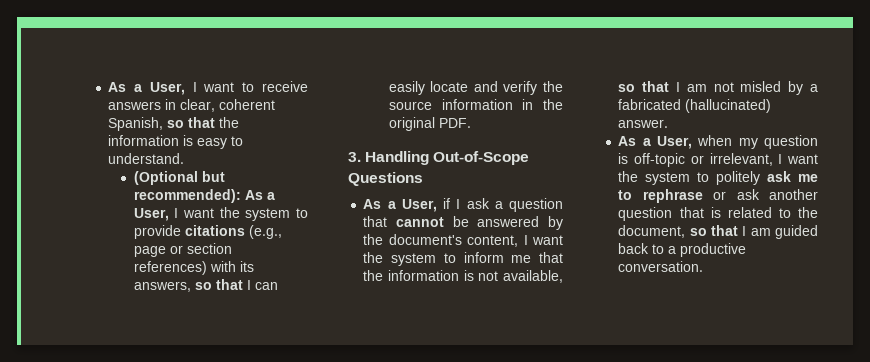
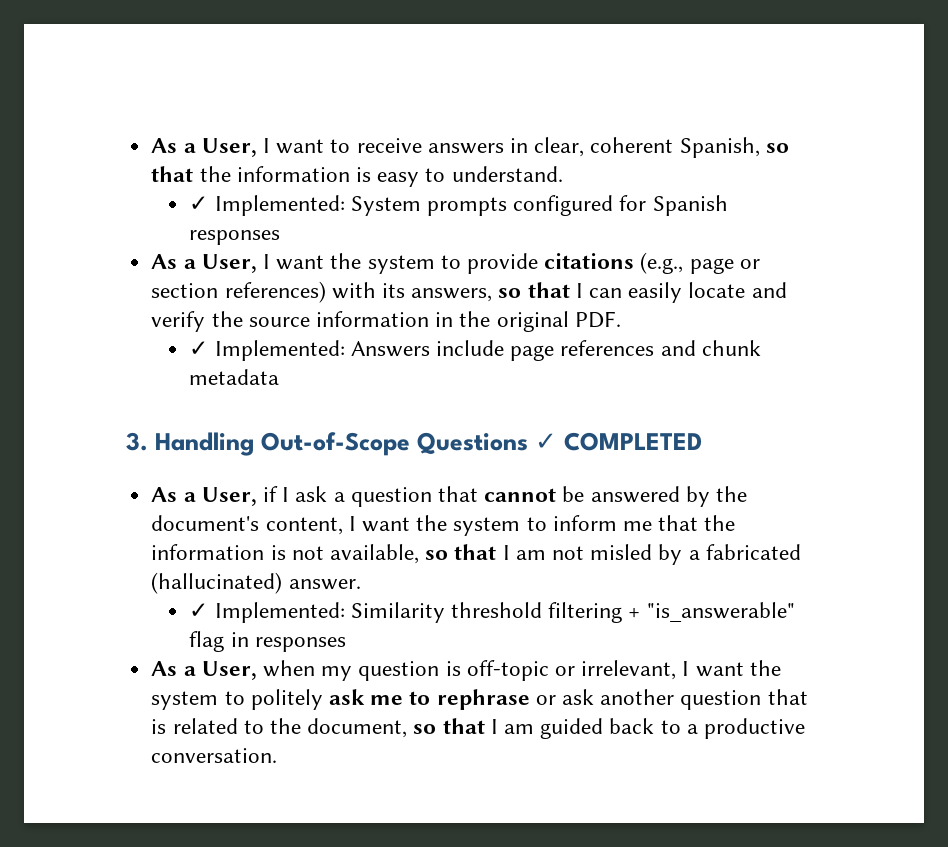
- (Optional but recommended): As a User, I want the system to provide citations (e.g., page or section references) with its answers, so that I can easily locate and verify the source information in the original PDF.
+ ✓ Implemented: System prompts configured for Spanish responses
+ As a User, I want the system to provide citations (e.g., page or section references) with its answers, so that I can easily locate and verify the source information in the original PDF.
+ ✓ Implemented: Answers include page references and chunk metadata
- 3. Handling Out-of-Scope Questions
+ 3. Handling Out-of-Scope Questions ✓ COMPLETED
+ ✓ Implemented: Similarity threshold filtering + "is_answerable" flag in responses

